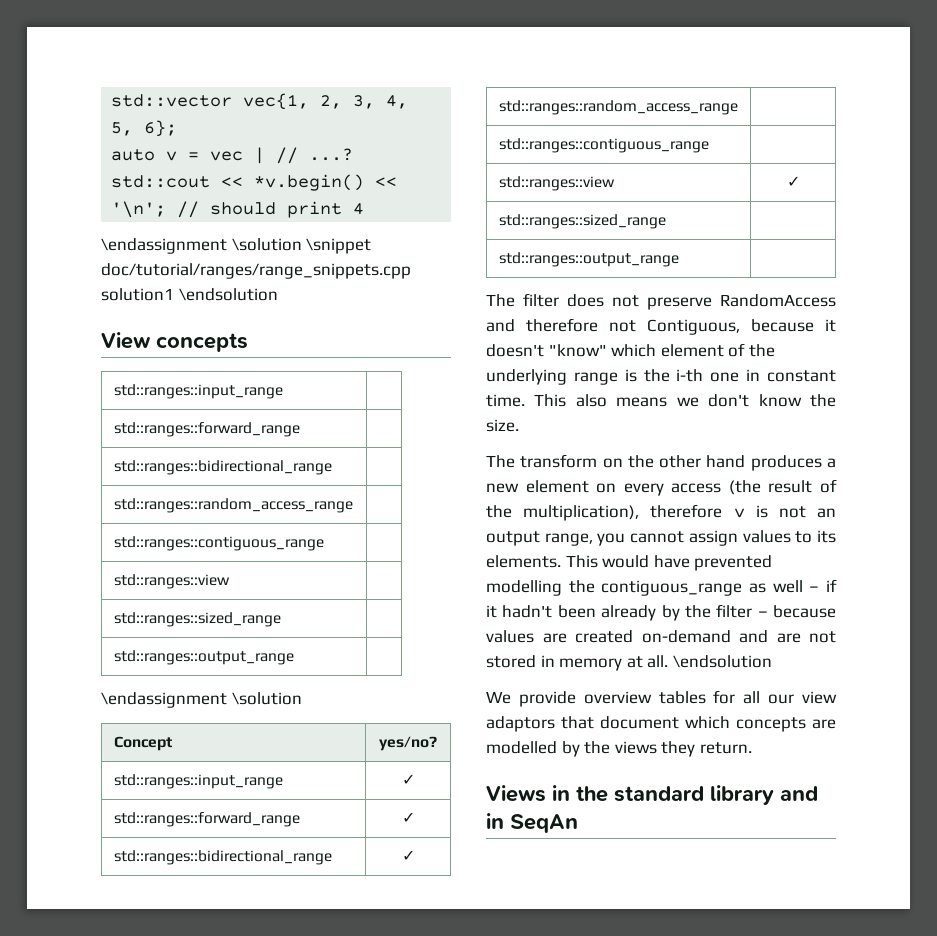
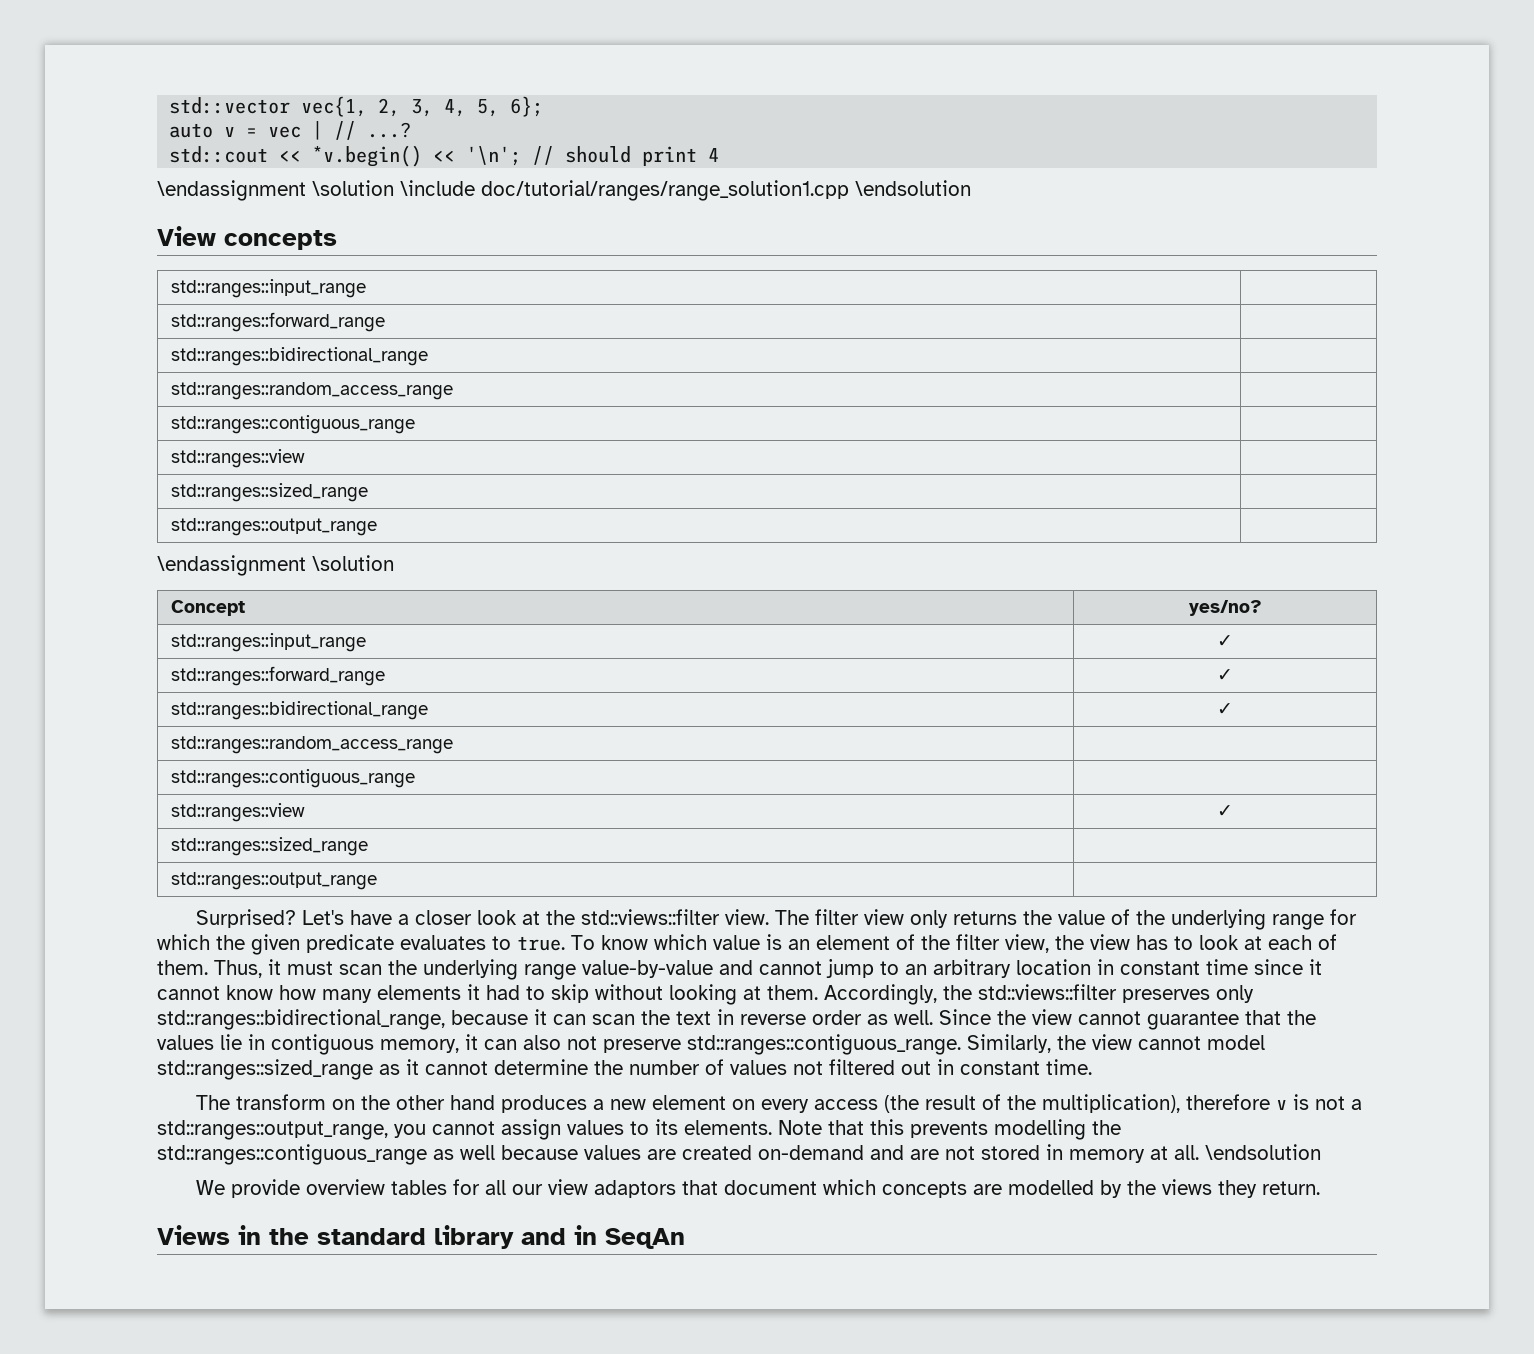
- \endassignment \solution \snippet doc/tutorial/ranges/range_snippets.cpp solution1 \endsolution
+ \endassignment \solution \include doc/tutorial/ranges/range_solution1.cpp \endsolution
- The filter does not preserve RandomAccess and therefore not Contiguous, because it doesn't "know" which element of the underlying range is the i-th one in constant time. This also means we don't know the size.
+ Surprised? Let's have a closer look at the std::views::filter view. The filter view only returns the value of the underlying range for which the given predicate evaluates to true. To know which value is an element of the filter view, the view has to look at each of them. Thus, it must scan the underlying range value-by-value and cannot jump to an arbitrary location in constant time since it cannot know how many elements it had to skip without looking at them. Accordingly, the std::views::filter preserves only std::ranges::bidirectional_range, because it can scan the text in reverse order as well. Since the view cannot guarantee that the values lie in contiguous memory, it can also not preserve std::ranges::contiguous_range. Similarly, the view cannot model std::ranges::sized_range as it cannot determine the number of values not filtered out in constant time.
- The transform on the other hand produces a new element on every access (the result of the multiplication), therefore v is not an output range, you cannot assign values to its elements.
+ The transform on the other hand produces a new element on every access (the result of the multiplication), therefore v is not a std::ranges::output_range, you cannot assign values to its elements.
- This would have prevented modelling the contiguous_range as well – if it hadn't been already by the filter – because values are created on-demand and are not stored in memory at all.
+ Note that this prevents modelling the std::ranges::contiguous_range as well because values are created on-demand and are not stored in memory at all.

